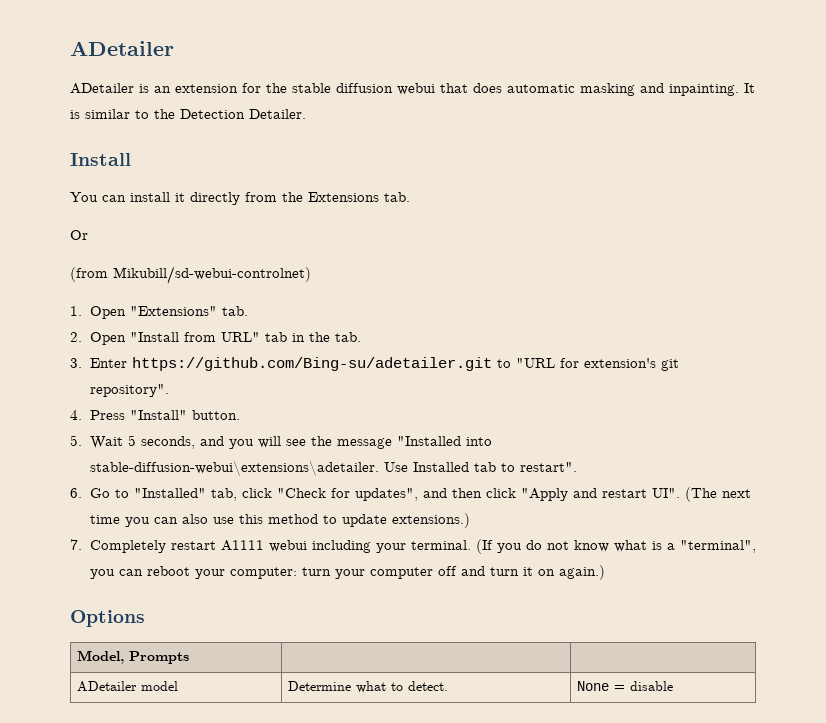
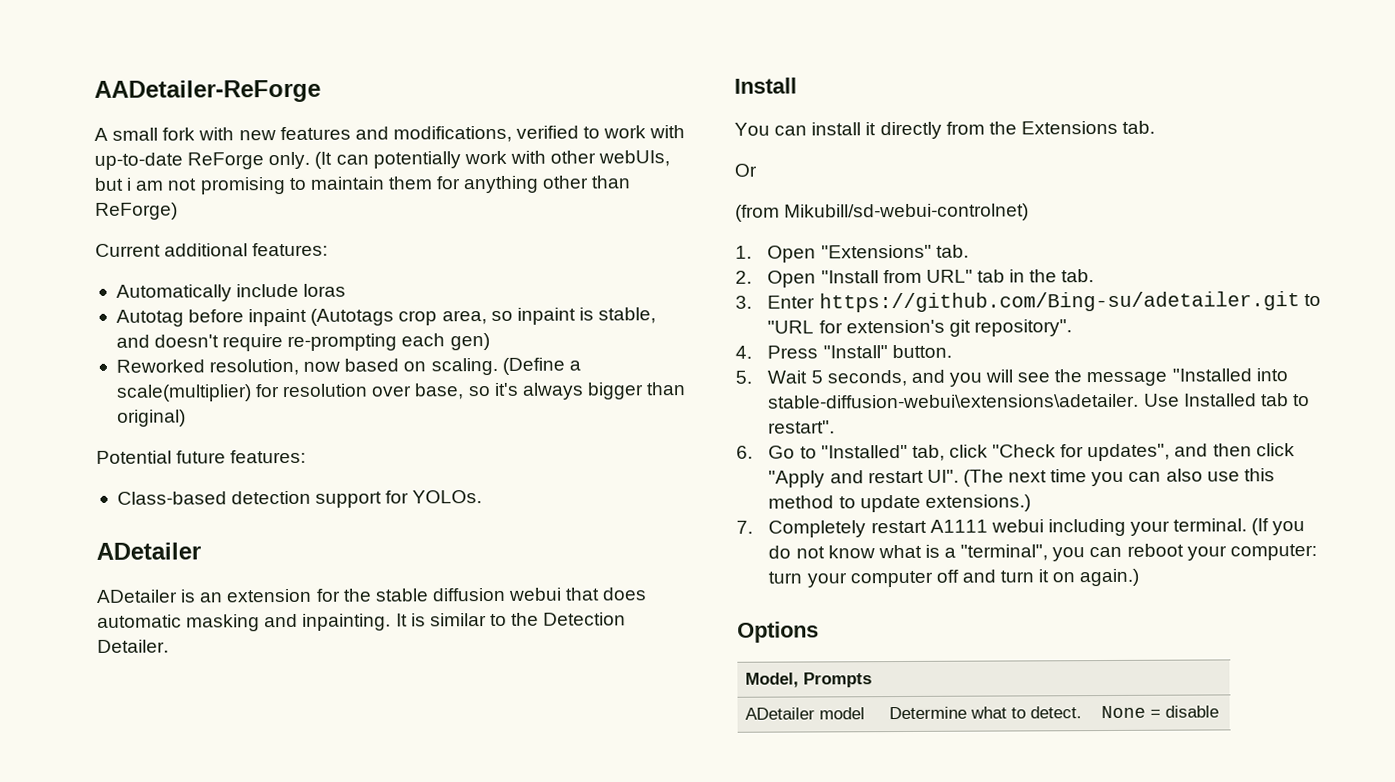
+ AADetailer-ReForge
+ A small fork with new features and modifications, verified to work with up-to-date ReForge only. (It can potentially work with other webUIs, but i am not promising to maintain them for anything other than ReForge)
+ Current additional features:
+ Automatically include loras
+ Autotag before inpaint (Autotags crop area, so inpaint is stable, and doesn't require re-prompting each gen)
+ Reworked resolution, now based on scaling. (Define a scale(multiplier) for resolution over base, so it's always bigger than original)
+ Potential future features:
+ Class-based detection support for YOLOs.

